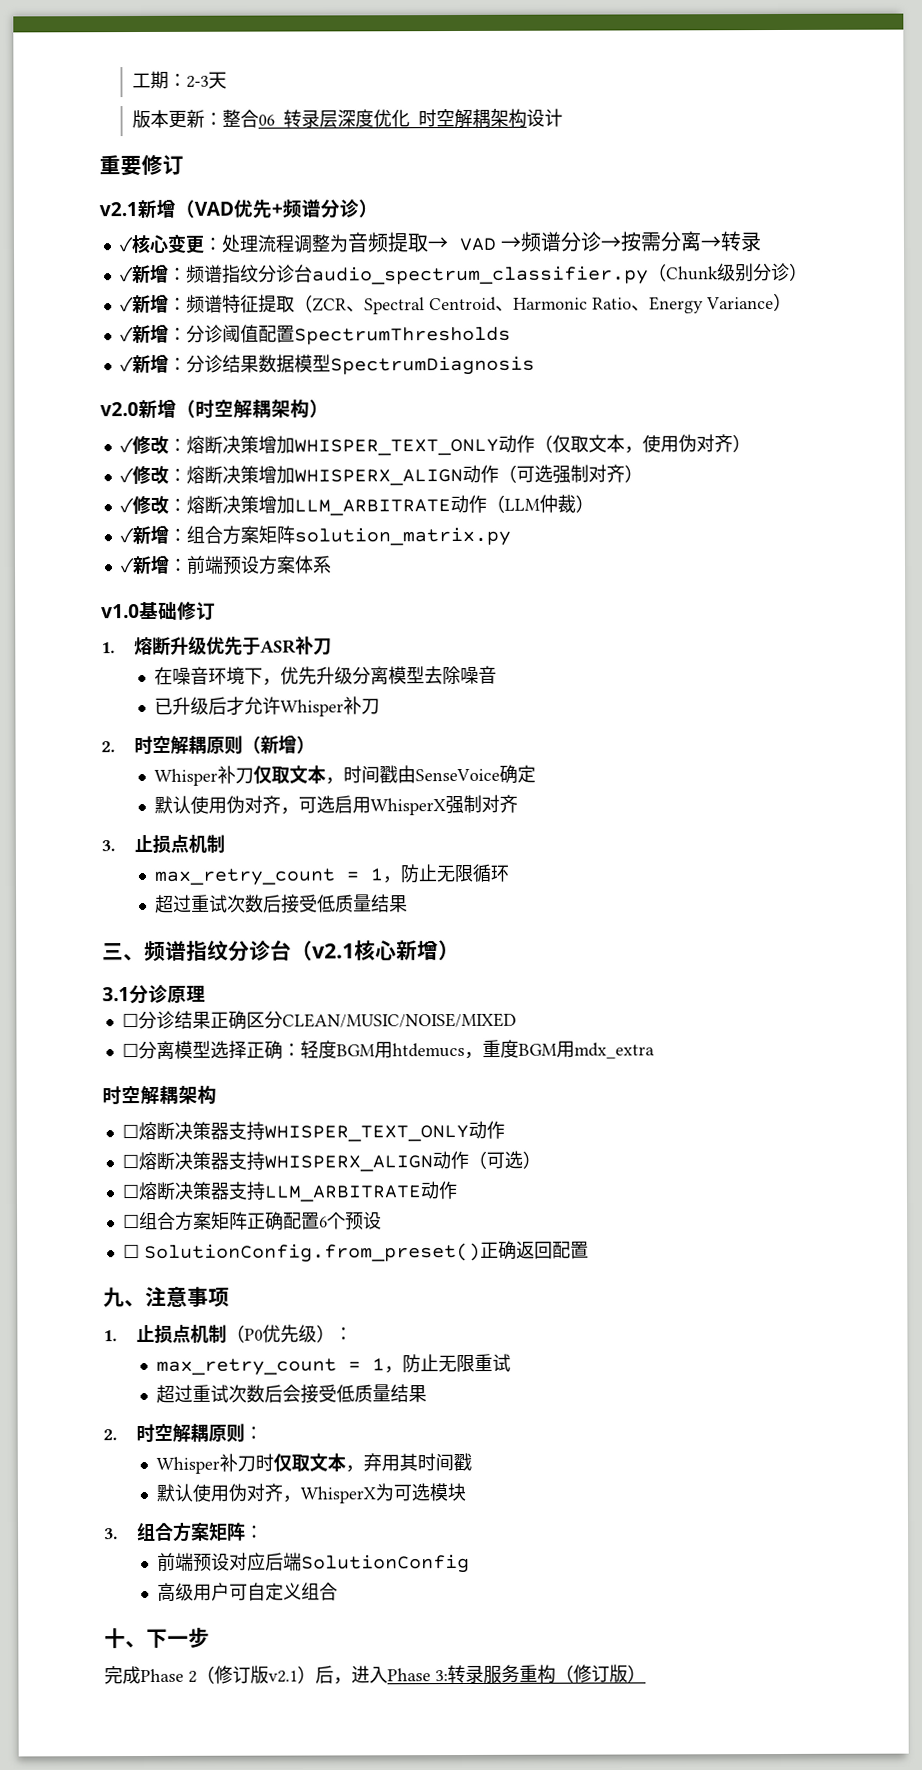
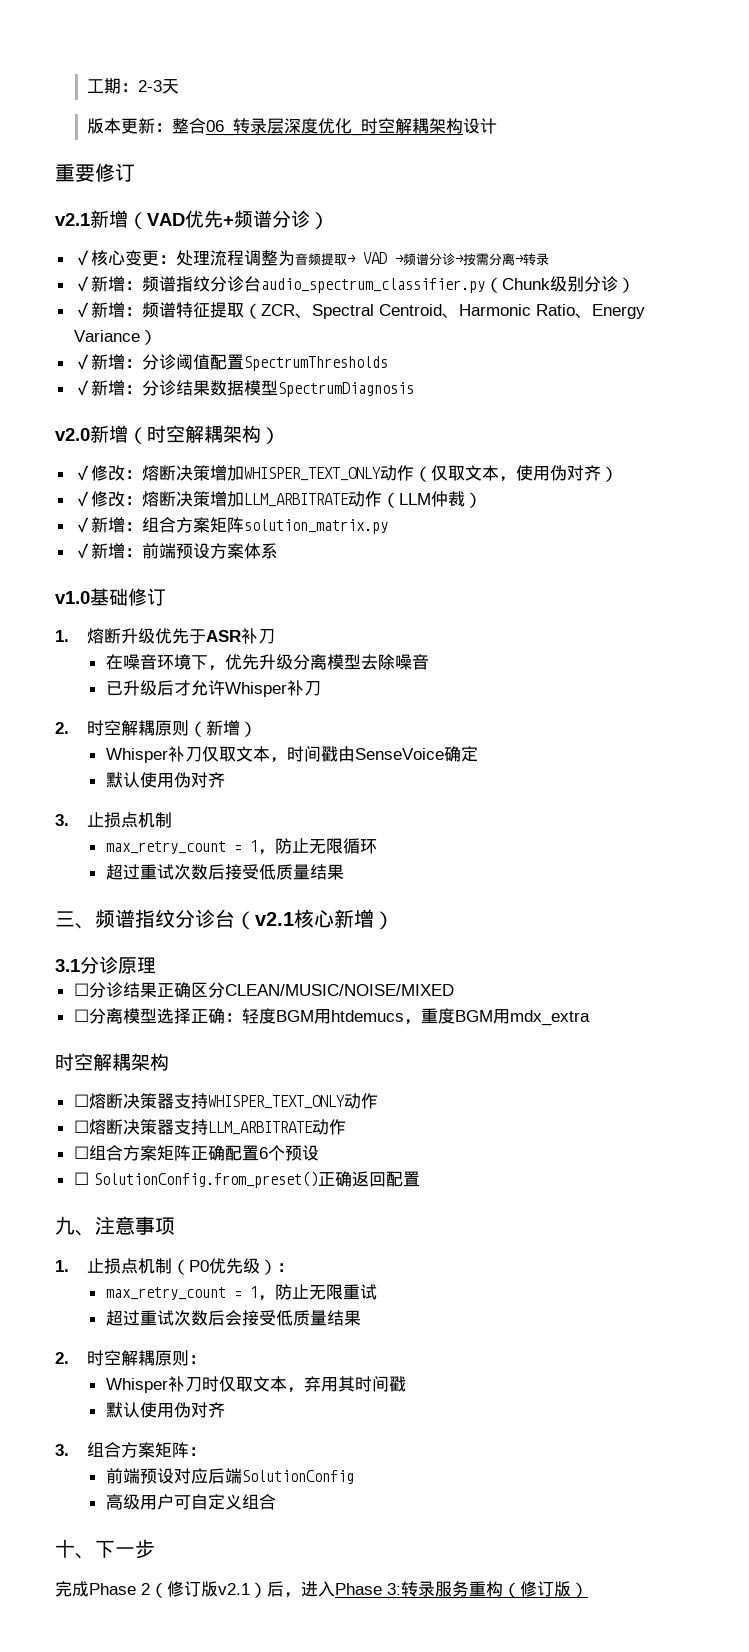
- ✓修改：熔断决策增加WHISPERX_ALIGN动作（可选强制对齐）
  Whisper补刀仅取文本，时间戳由SenseVoice确定
- 默认使用伪对齐，可选启用WhisperX强制对齐
+ 默认使用伪对齐
- ☐熔断决策器支持WHISPERX_ALIGN动作（可选）
  Whisper补刀时仅取文本，弃用其时间戳
- 默认使用伪对齐，WhisperX为可选模块
+ 默认使用伪对齐

